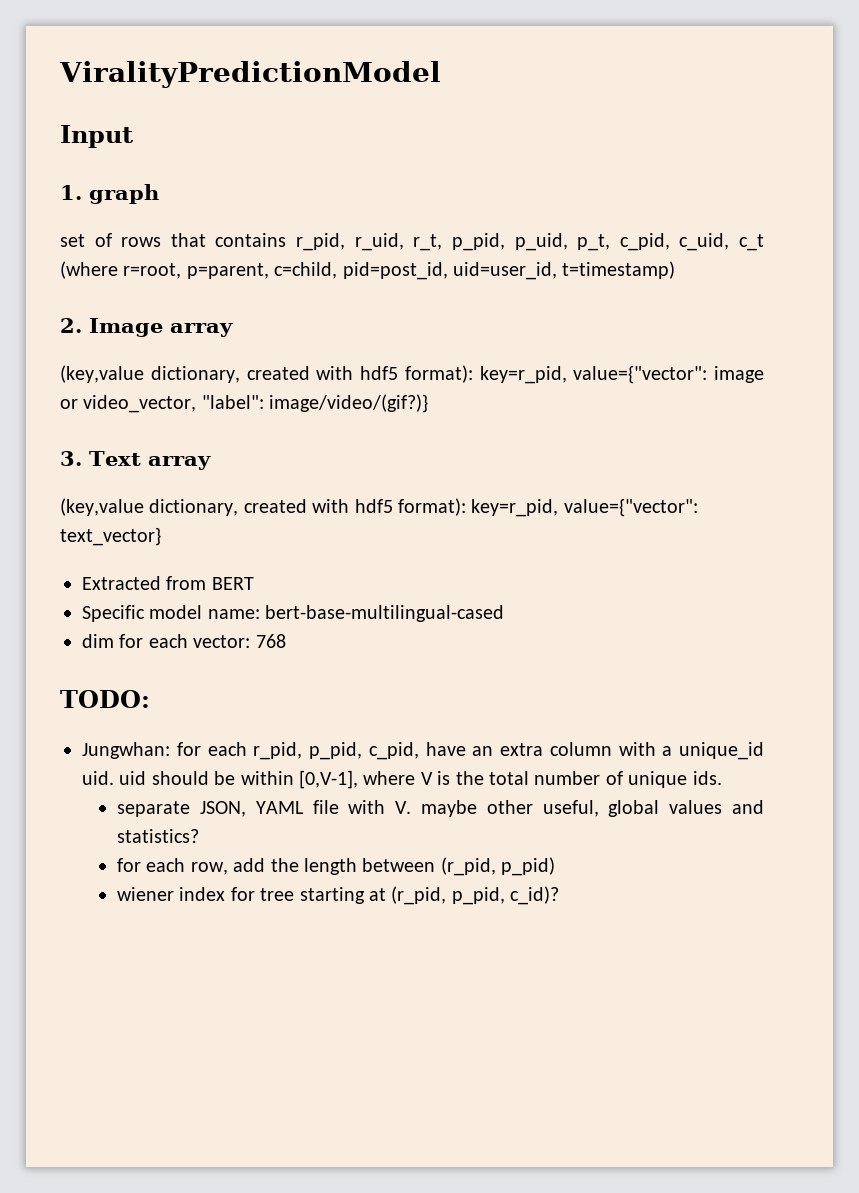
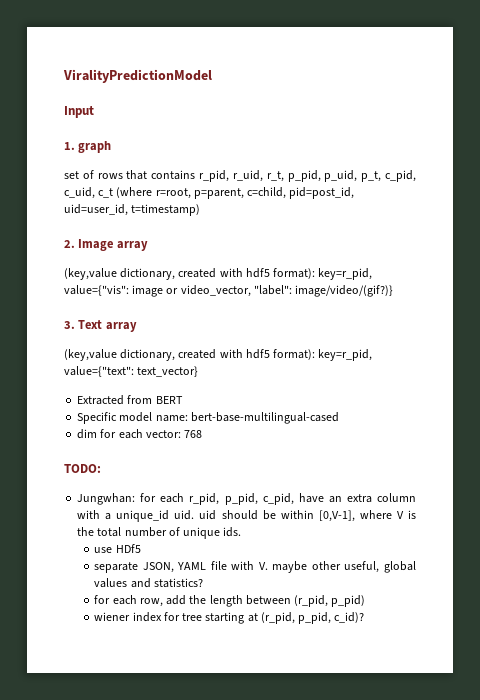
- (key,value dictionary, created with hdf5 format): key=r_pid, value={"vector": image or video_vector, "label": image/video/(gif?)}
+ (key,value dictionary, created with hdf5 format): key=r_pid, value={"vis": image or video_vector, "label": image/video/(gif?)}
- (key,value dictionary, created with hdf5 format): key=r_pid, value={"vector": text_vector}
+ (key,value dictionary, created with hdf5 format): key=r_pid, value={"text": text_vector}
+ use HDf5

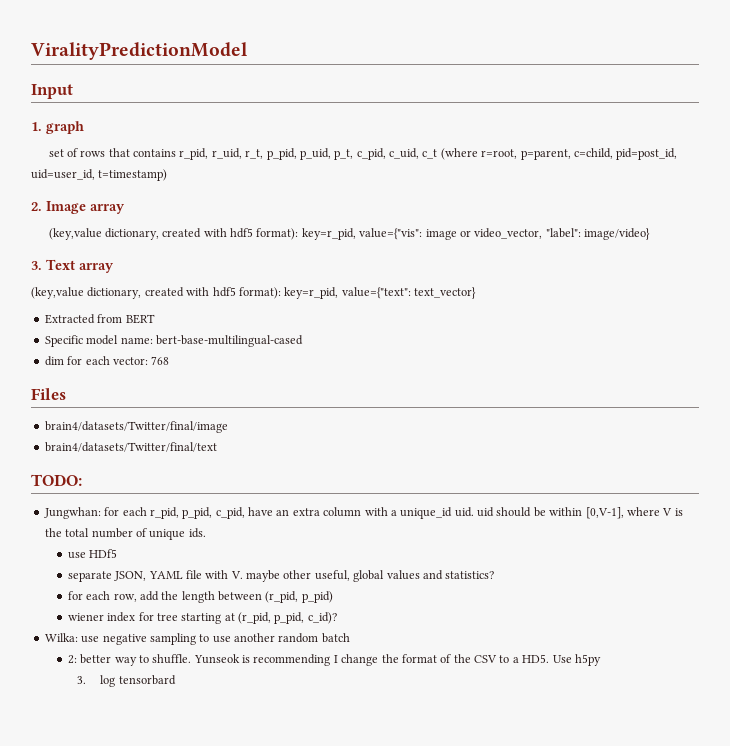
- (key,value dictionary, created with hdf5 format): key=r_pid, value={"vis": image or video_vector, "label": image/video/(gif?)}
+ (key,value dictionary, created with hdf5 format): key=r_pid, value={"vis": image or video_vector, "label": image/video}
+ Files
+ brain4/datasets/Twitter/final/image
+ brain4/datasets/Twitter/final/text
+ Wilka: use negative sampling to use another random batch
+ 2: better way to shuffle. Yunseok is recommending I change the format of the CSV to a HD5. Use h5py
+ 3. log tensorbard

